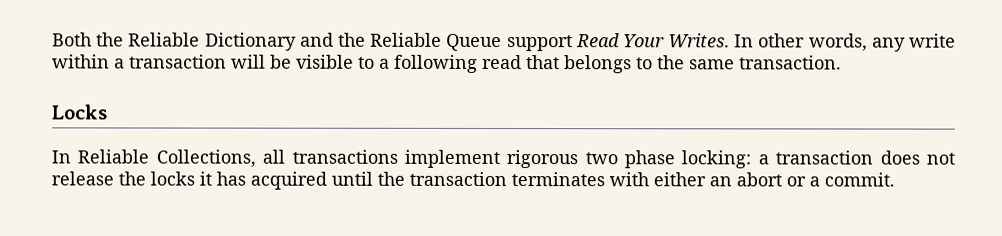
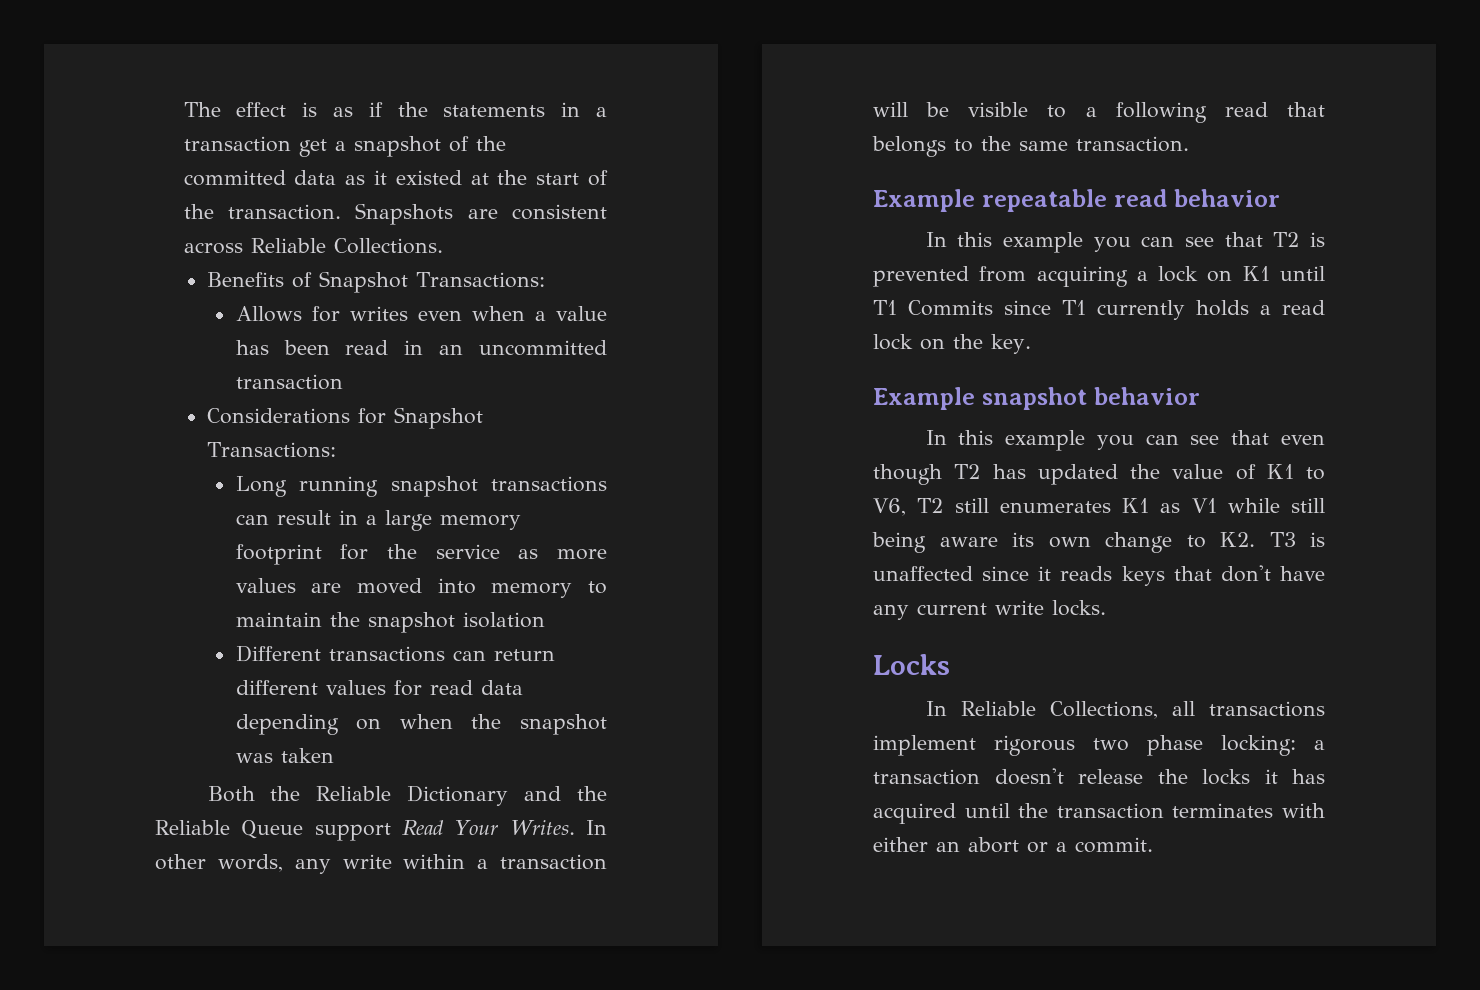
+ The effect is as if the statements in a transaction get a snapshot of the committed data as it existed at the start of the transaction. Snapshots are consistent across Reliable Collections.
+ Benefits of Snapshot Transactions:
+ Allows for writes even when a value has been read in an uncommitted transaction
+ Considerations for Snapshot Transactions:
+ Long running snapshot transactions can result in a large memory footprint for the service as more values are moved into memory to maintain the snapshot isolation
+ Different transactions can return different values for read data depending on when the snapshot was taken
+ Example repeatable read behavior
+ In this example you can see that T2 is prevented from acquiring a lock on K1 until T1 Commits since T1 currently holds a read lock on the key.
+ Example snapshot behavior
+ In this example you can see that even though T2 has updated the value of K1 to V6, T2 still enumerates K1 as V1 while still being aware its own change to K2. T3 is unaffected since it reads keys that don't have any current write locks.
- In Reliable Collections, all transactions implement rigorous two phase locking: a transaction does not release the locks it has acquired until the transaction terminates with either an abort or a commit.
+ In Reliable Collections, all transactions implement rigorous two phase locking: a transaction doesn't release the locks it has acquired until the transaction terminates with either an abort or a commit.

